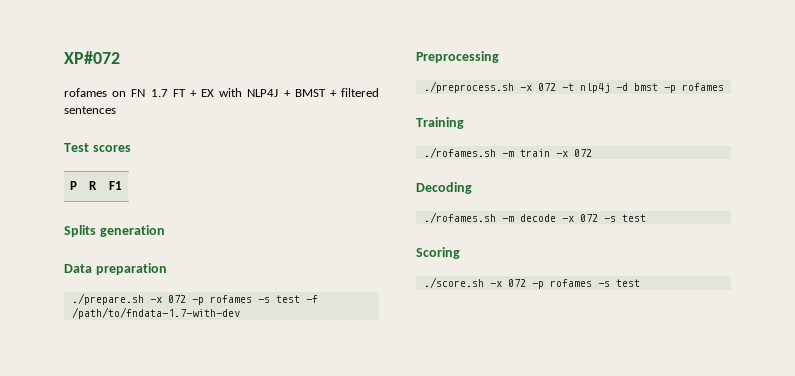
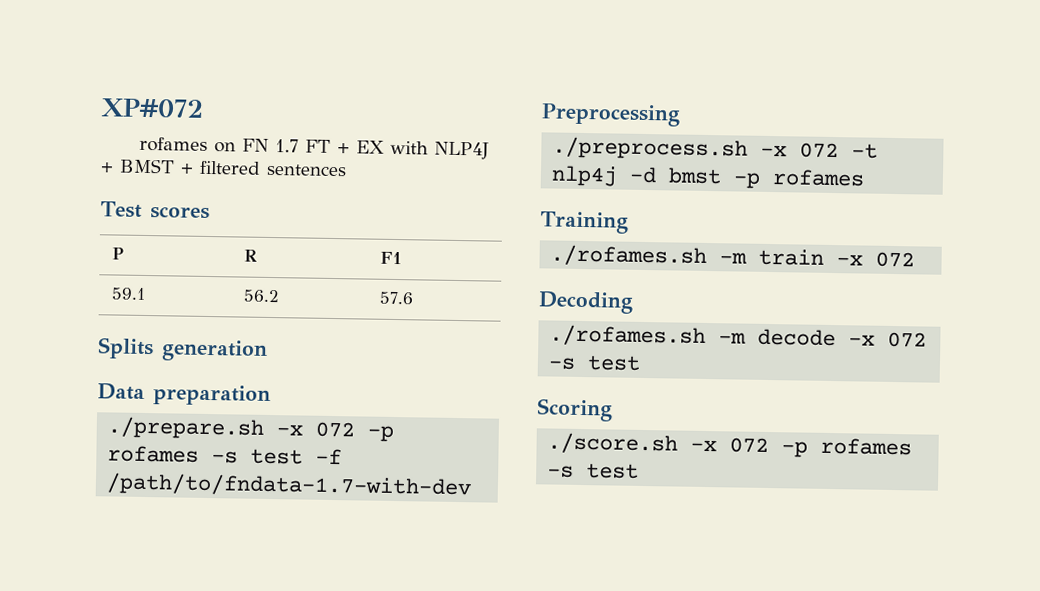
+ 59.1 | 56.2 | 57.6

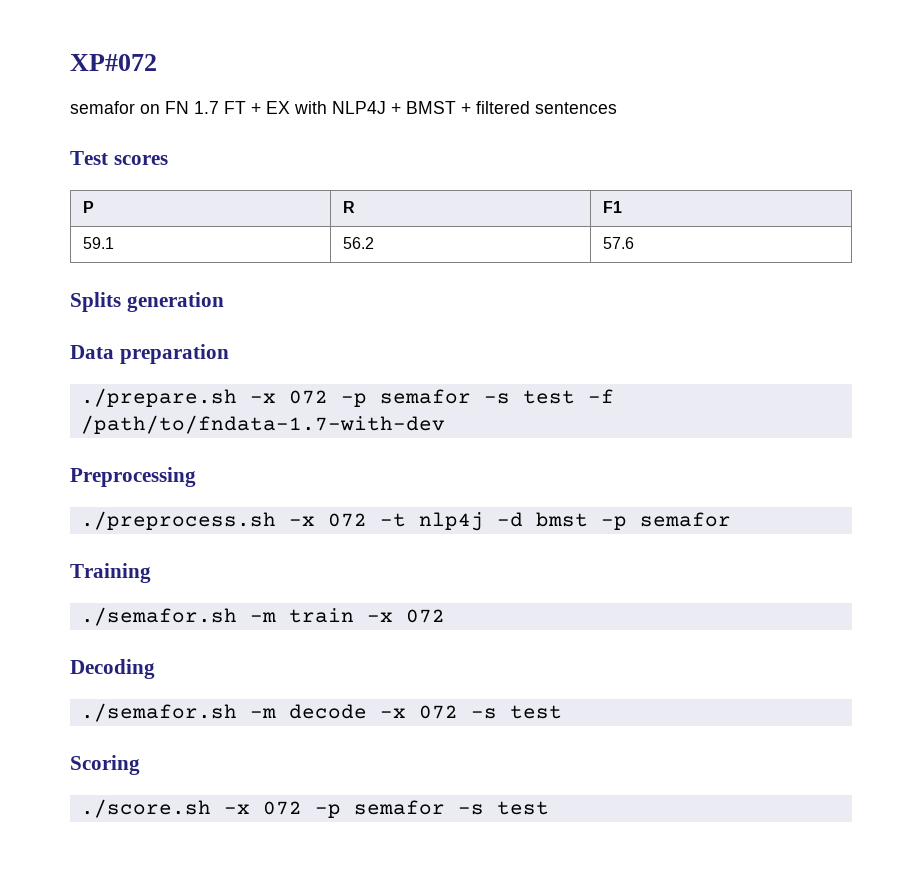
- rofames on FN 1.7 FT + EX with NLP4J + BMST + filtered sentences
+ semafor on FN 1.7 FT + EX with NLP4J + BMST + filtered sentences
- ./prepare.sh -x 072 -p rofames -s test -f /path/to/fndata-1.7-with-dev
+ ./prepare.sh -x 072 -p semafor -s test -f /path/to/fndata-1.7-with-dev
- ./preprocess.sh -x 072 -t nlp4j -d bmst -p rofames
+ ./preprocess.sh -x 072 -t nlp4j -d bmst -p semafor
- ./rofames.sh -m train -x 072
+ ./semafor.sh -m train -x 072
- ./rofames.sh -m decode -x 072 -s test
+ ./semafor.sh -m decode -x 072 -s test
- ./score.sh -x 072 -p rofames -s test
+ ./score.sh -x 072 -p semafor -s test

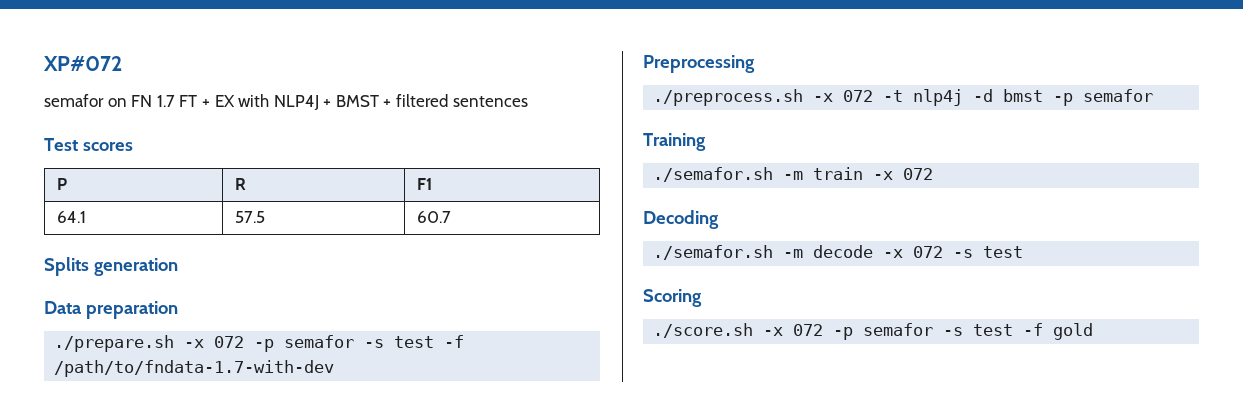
- 59.1 | 56.2 | 57.6
+ 64.1 | 57.5 | 60.7
- ./score.sh -x 072 -p semafor -s test
+ ./score.sh -x 072 -p semafor -s test -f gold

